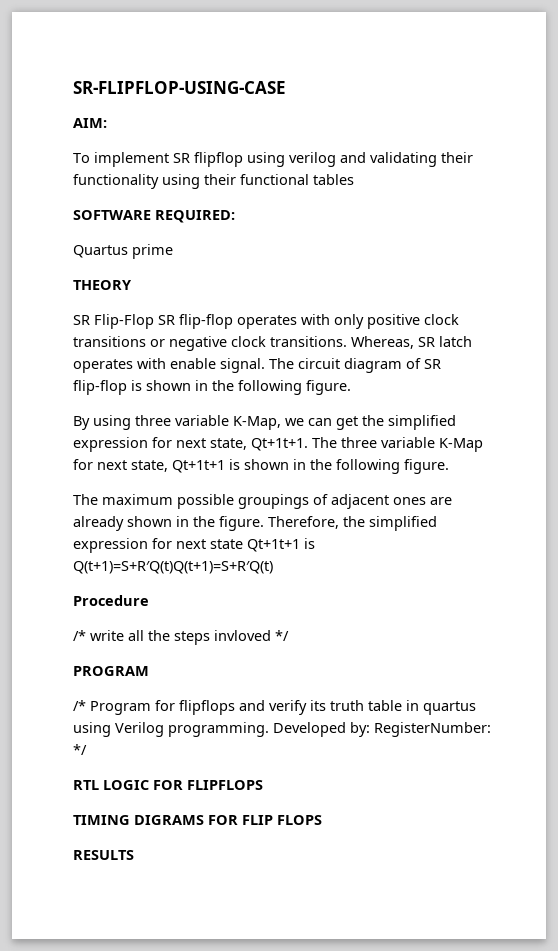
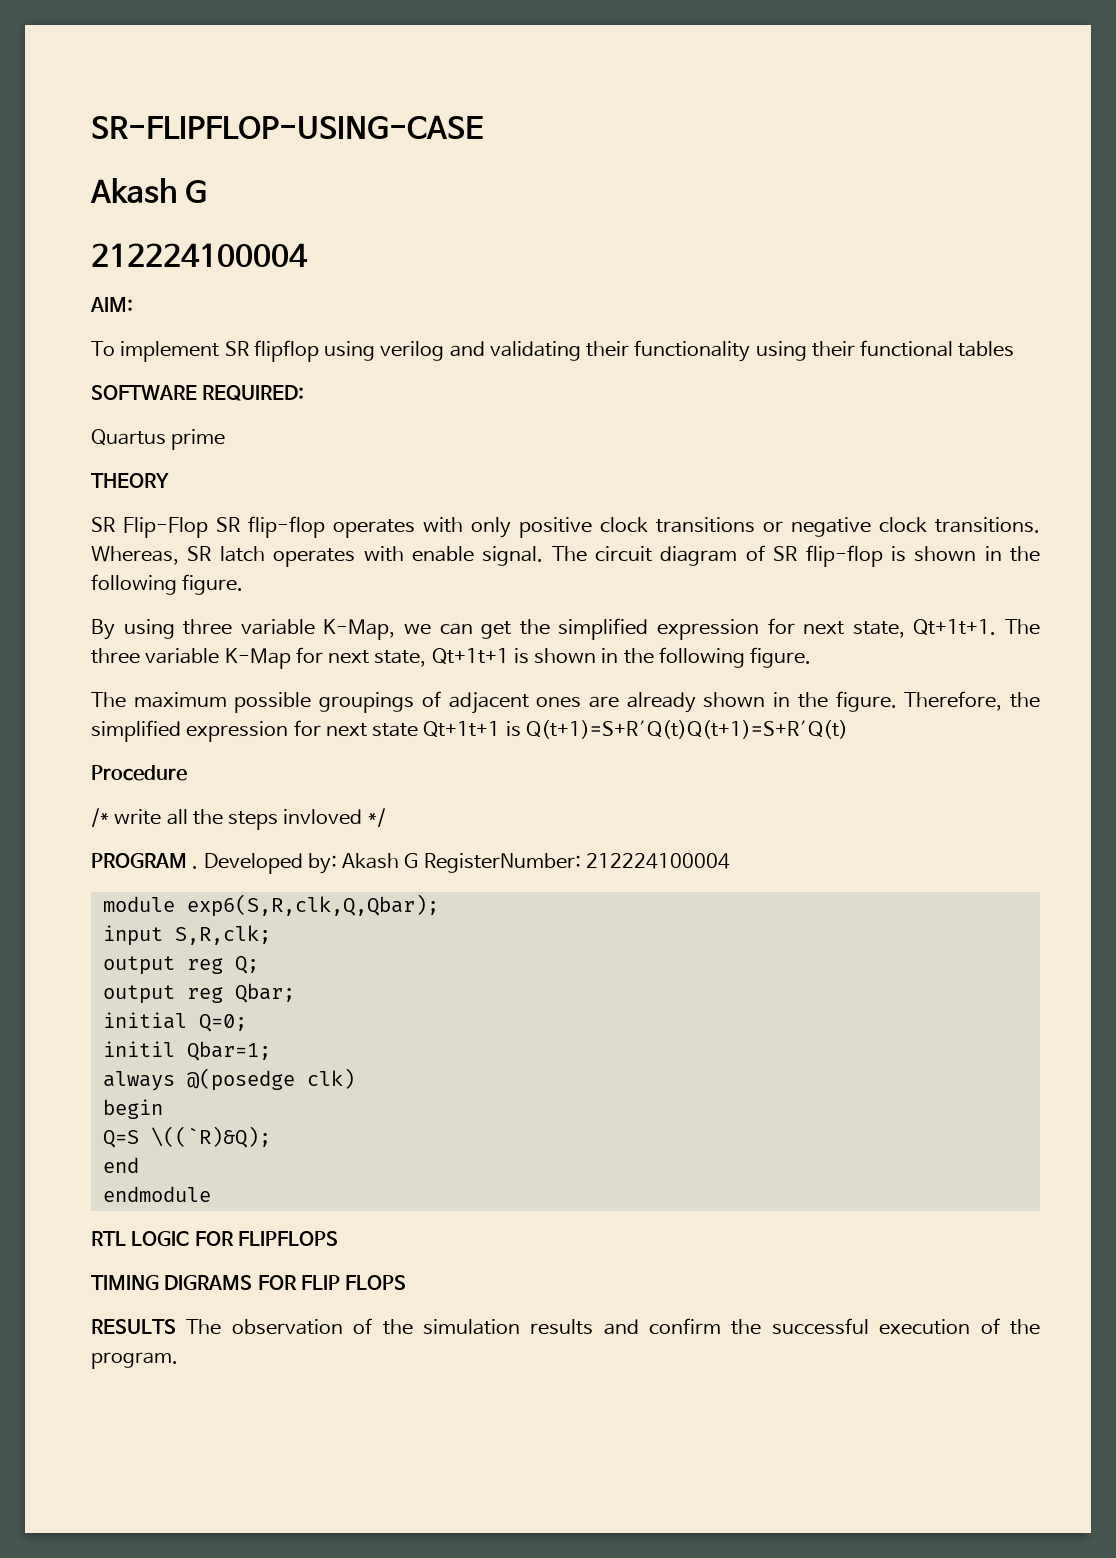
  SR-FLIPFLOP-USING-CASE
+ Akash G
+ 212224100004
- PROGRAM
- /* Program for flipflops and verify its truth table in quartus using Verilog programming. Developed by: RegisterNumber: */
+ PROGRAM . Developed by: Akash G RegisterNumber: 212224100004
+ module exp6(S,R,clk,Q,Qbar);
+ input S,R,clk;
+ output reg Q;
+ output reg Qbar;
+ initial Q=0;
+ initil Qbar=1;
+ always @(posedge clk)
+ begin
+ Q=S \((`R)&Q);
+ end
+ endmodule
- RESULTS
+ RESULTS The observation of the simulation results and confirm the successful execution of the program.

